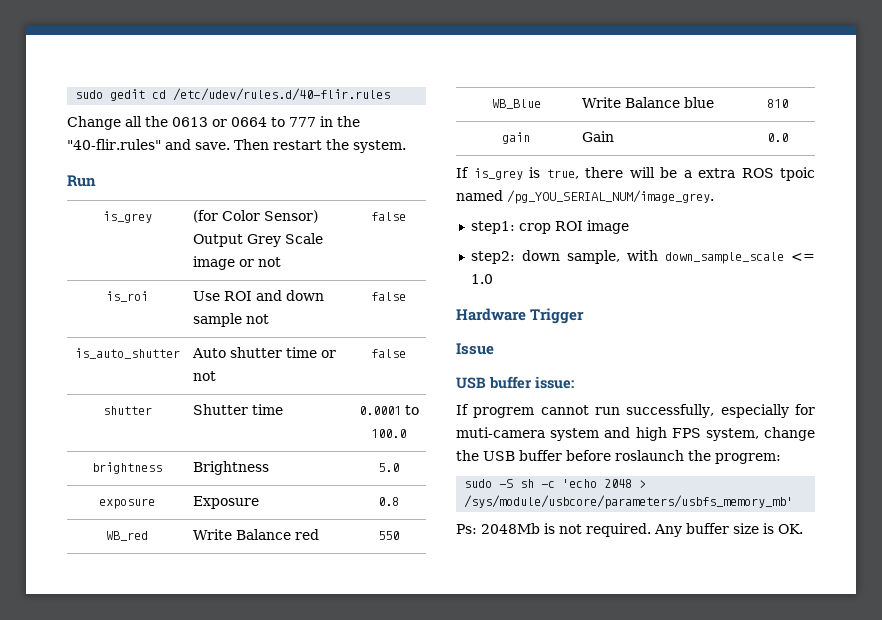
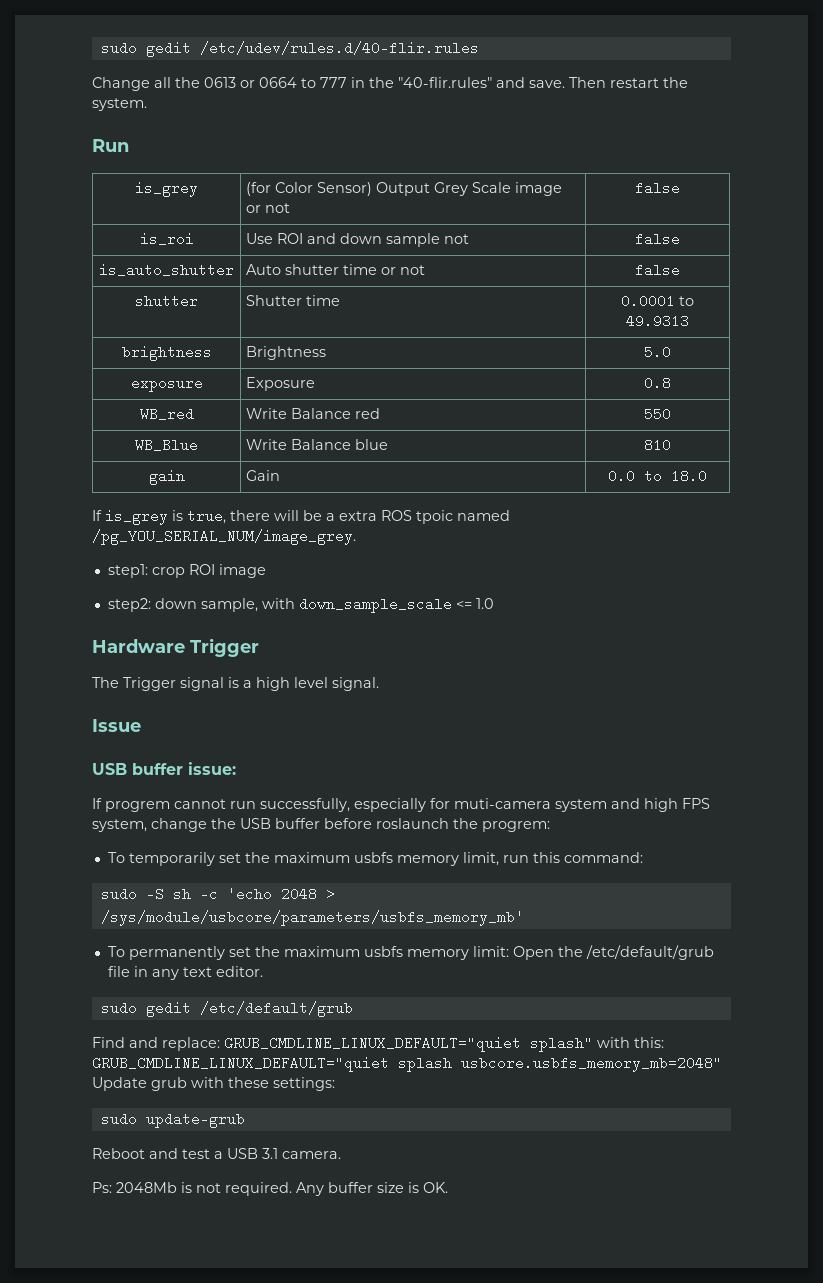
- sudo gedit cd /etc/udev/rules.d/40-flir.rules
+ sudo gedit /etc/udev/rules.d/40-flir.rules
- shutter | Shutter time | 0.0001 to 100.0
+ shutter | Shutter time | 0.0001 to 49.9313
- gain | Gain | 0.0
+ gain | Gain | 0.0 to 18.0
+ The Trigger signal is a high level signal.
+ To temporarily set the maximum usbfs memory limit, run this command:
+ To permanently set the maximum usbfs memory limit: Open the /etc/default/grub file in any text editor.
+ sudo gedit /etc/default/grub
+ Find and replace: GRUB_CMDLINE_LINUX_DEFAULT="quiet splash" with this: GRUB_CMDLINE_LINUX_DEFAULT="quiet splash usbcore.usbfs_memory_mb=2048" Update grub with these settings:
+ sudo update-grub
+ Reboot and test a USB 3.1 camera.

